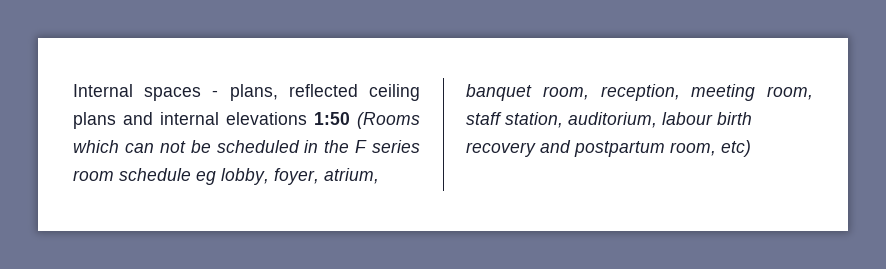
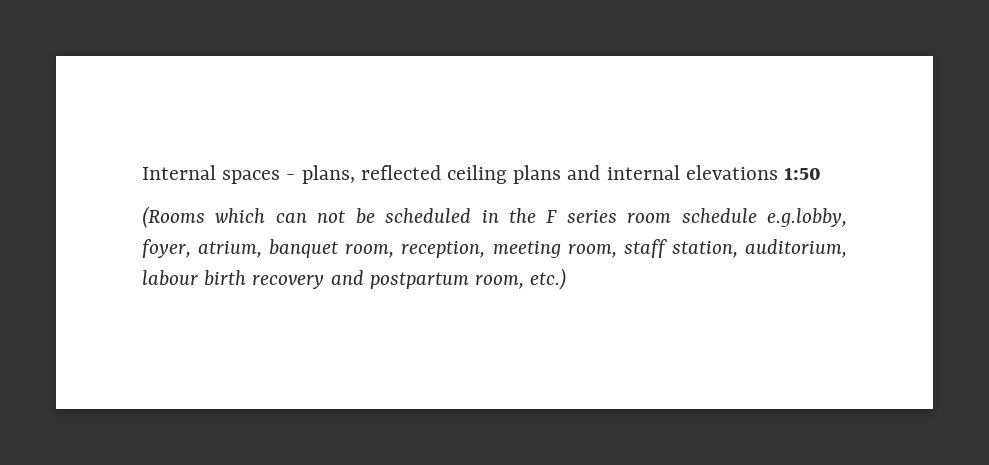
- Internal spaces - plans, reflected ceiling plans and internal elevations 1:50 (Rooms which can not be scheduled in the F series room schedule eg lobby, foyer, atrium, banquet room, reception, meeting room, staff station, auditorium, labour birth recovery and postpartum room, etc)
+ Internal spaces - plans, reflected ceiling plans and internal elevations 1:50
+ (Rooms which can not be scheduled in the F series room schedule e.g.lobby, foyer, atrium, banquet room, reception, meeting room, staff station, auditorium, labour birth recovery and postpartum room, etc.)

